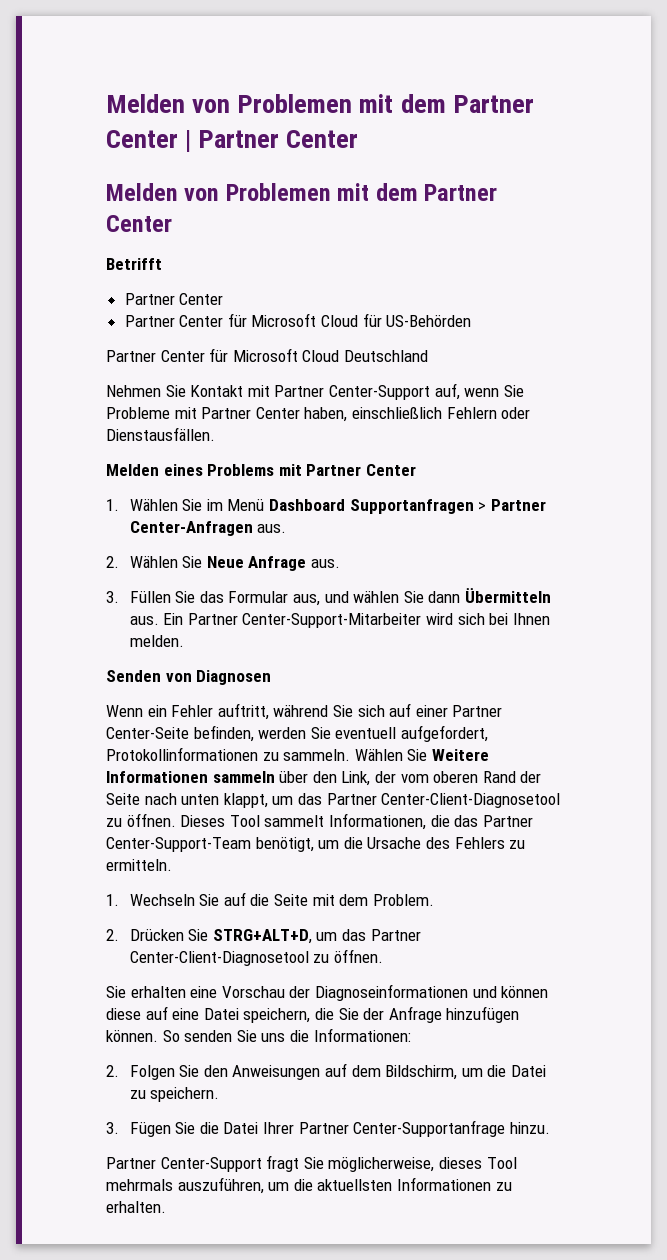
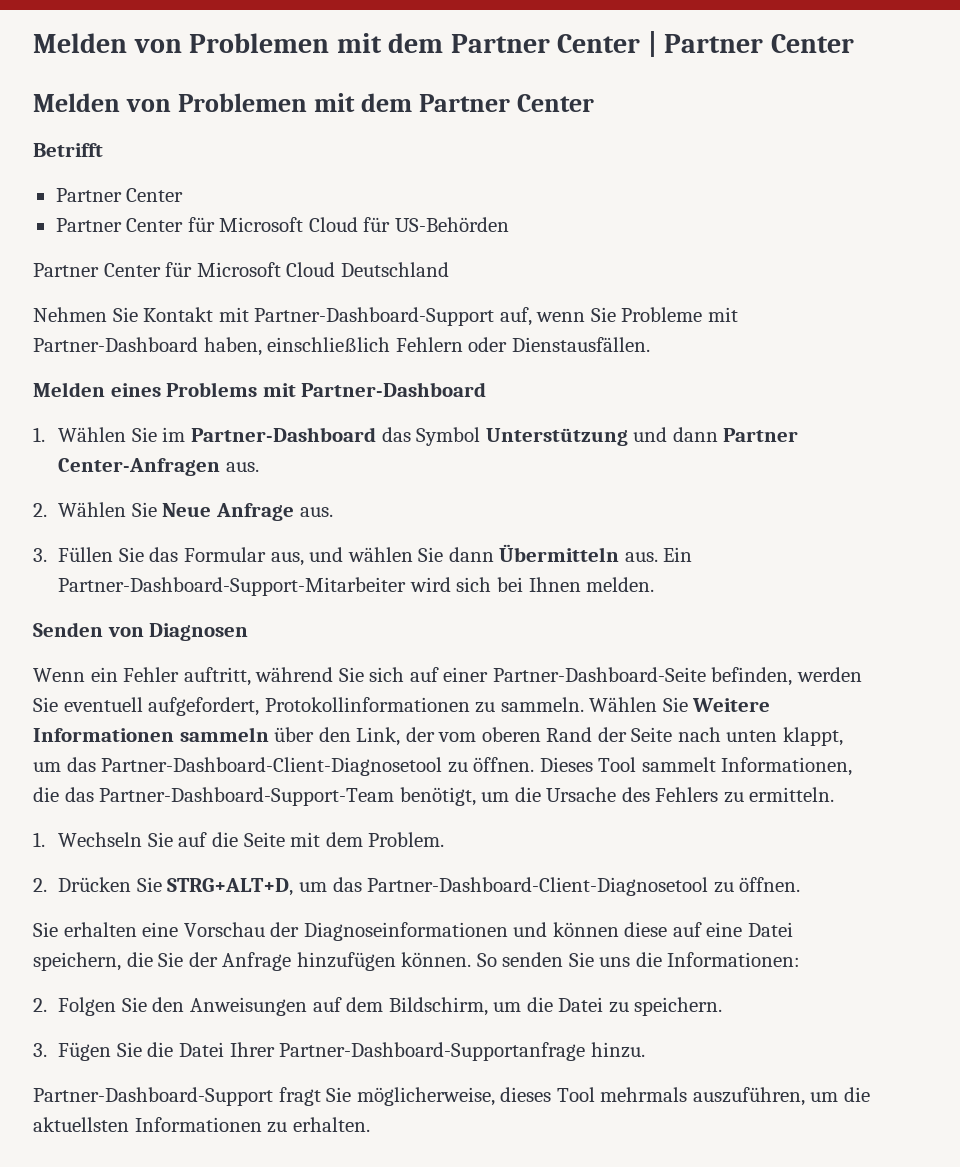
- Nehmen Sie Kontakt mit Partner Center-Support auf, wenn Sie Probleme mit Partner Center haben, einschließlich Fehlern oder Dienstausfällen.
+ Nehmen Sie Kontakt mit Partner-Dashboard-Support auf, wenn Sie Probleme mit Partner-Dashboard haben, einschließlich Fehlern oder Dienstausfällen.
- Melden eines Problems mit Partner Center
+ Melden eines Problems mit Partner-Dashboard
- 1. Wählen Sie im Menü Dashboard Supportanfragen > Partner Center-Anfragen aus.
+ 1. Wählen Sie im Partner-Dashboard das Symbol Unterstützung und dann Partner Center-Anfragen aus.
- Ein Partner Center-Support-Mitarbeiter wird sich bei Ihnen melden.
+ Ein Partner-Dashboard-Support-Mitarbeiter wird sich bei Ihnen melden.
- Wenn ein Fehler auftritt, während Sie sich auf einer Partner Center-Seite befinden, werden Sie eventuell aufgefordert, Protokollinformationen zu sammeln.
+ Wenn ein Fehler auftritt, während Sie sich auf einer Partner-Dashboard-Seite befinden, werden Sie eventuell aufgefordert, Protokollinformationen zu sammeln.
- Wählen Sie Weitere Informationen sammeln über den Link, der vom oberen Rand der Seite nach unten klappt, um das Partner Center-Client-Diagnosetool zu öffnen.
+ Wählen Sie Weitere Informationen sammeln über den Link, der vom oberen Rand der Seite nach unten klappt, um das Partner-Dashboard-Client-Diagnosetool zu öffnen.
- Dieses Tool sammelt Informationen, die das Partner Center-Support-Team benötigt, um die Ursache des Fehlers zu ermitteln.
+ Dieses Tool sammelt Informationen, die das Partner-Dashboard-Support-Team benötigt, um die Ursache des Fehlers zu ermitteln.
- 2. Drücken Sie STRG+ALT+D, um das Partner Center-Client-Diagnosetool zu öffnen.
+ 2. Drücken Sie STRG+ALT+D, um das Partner-Dashboard-Client-Diagnosetool zu öffnen.
- 3. Fügen Sie die Datei Ihrer Partner Center-Supportanfrage hinzu.
+ 3. Fügen Sie die Datei Ihrer Partner-Dashboard-Supportanfrage hinzu.
- Partner Center-Support fragt Sie möglicherweise, dieses Tool mehrmals auszuführen, um die aktuellsten Informationen zu erhalten.
+ Partner-Dashboard-Support fragt Sie möglicherweise, dieses Tool mehrmals auszuführen, um die aktuellsten Informationen zu erhalten.

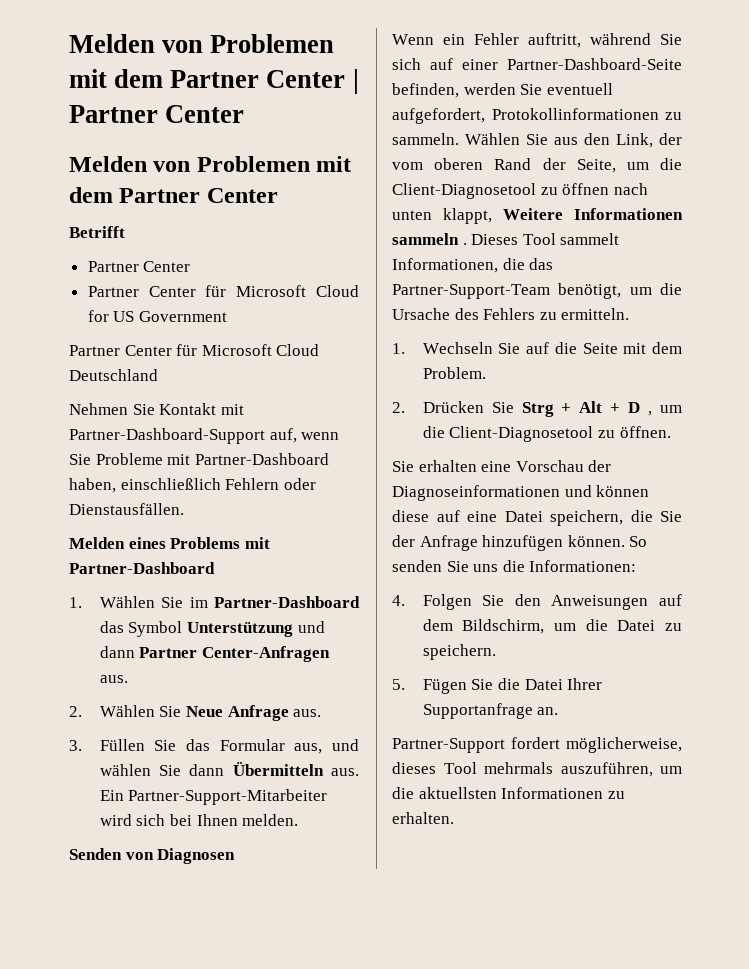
- Partner Center für Microsoft Cloud für US-Behörden
+ Partner Center für Microsoft Cloud for US Government
- Ein Partner-Dashboard-Support-Mitarbeiter wird sich bei Ihnen melden.
+ Ein Partner-Support-Mitarbeiter wird sich bei Ihnen melden.
- Wählen Sie Weitere Informationen sammeln über den Link, der vom oberen Rand der Seite nach unten klappt, um das Partner-Dashboard-Client-Diagnosetool zu öffnen.
+ Wählen Sie aus den Link, der vom oberen Rand der Seite, um die Client-Diagnosetool zu öffnen nach unten klappt, Weitere Informationen sammeln .
- Dieses Tool sammelt Informationen, die das Partner-Dashboard-Support-Team benötigt, um die Ursache des Fehlers zu ermitteln.
+ Dieses Tool sammelt Informationen, die das Partner-Support-Team benötigt, um die Ursache des Fehlers zu ermitteln.
- 2. Drücken Sie STRG+ALT+D, um das Partner-Dashboard-Client-Diagnosetool zu öffnen.
+ 2. Drücken Sie Strg + Alt + D , um die Client-Diagnosetool zu öffnen.
- 2. Folgen Sie den Anweisungen auf dem Bildschirm, um die Datei zu speichern.
+ 4. Folgen Sie den Anweisungen auf dem Bildschirm, um die Datei zu speichern.
- 3. Fügen Sie die Datei Ihrer Partner-Dashboard-Supportanfrage hinzu.
- Partner-Dashboard-Support fragt Sie möglicherweise, dieses Tool mehrmals auszuführen, um die aktuellsten Informationen zu erhalten.
+ 5. Fügen Sie die Datei Ihrer Supportanfrage an.
+ Partner-Support fordert möglicherweise, dieses Tool mehrmals auszuführen, um die aktuellsten Informationen zu erhalten.

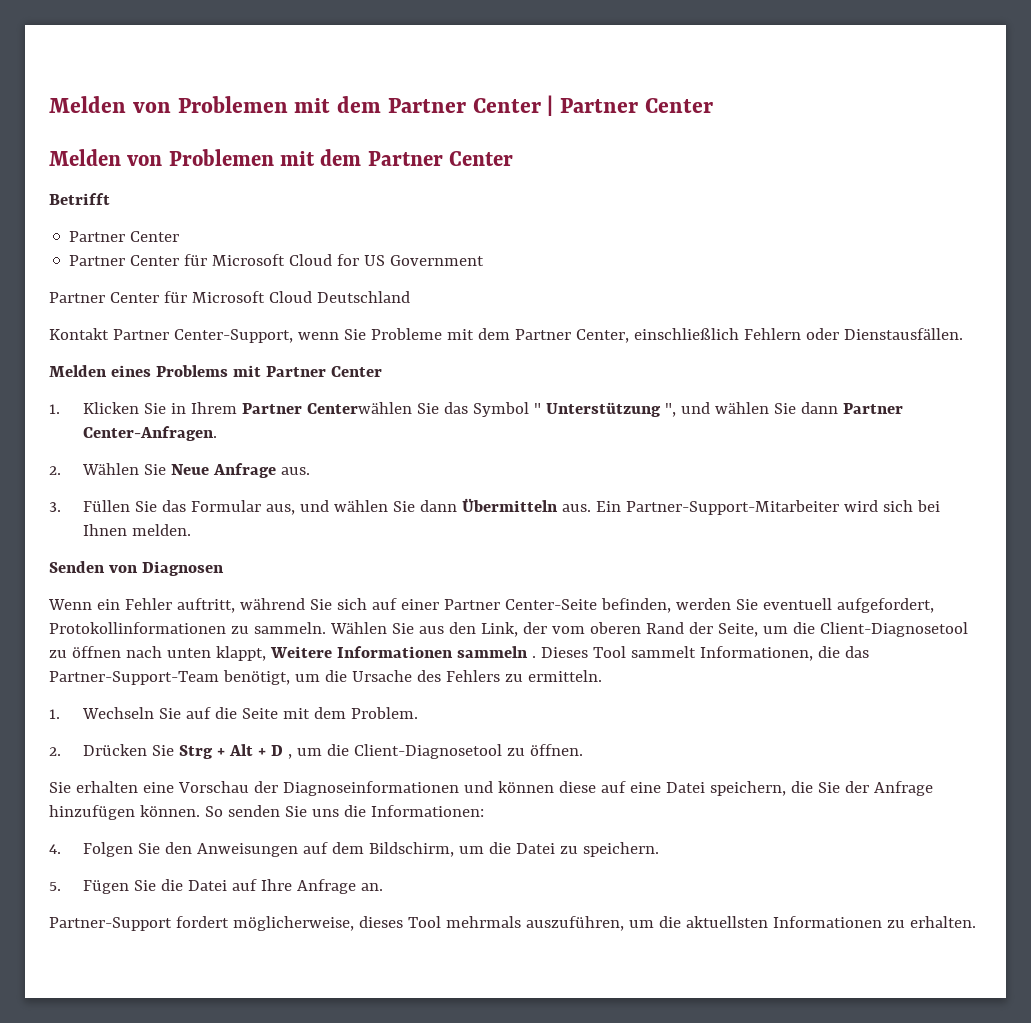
- Nehmen Sie Kontakt mit Partner-Dashboard-Support auf, wenn Sie Probleme mit Partner-Dashboard haben, einschließlich Fehlern oder Dienstausfällen.
+ Kontakt Partner Center-Support, wenn Sie Probleme mit dem Partner Center, einschließlich Fehlern oder Dienstausfällen.
- Melden eines Problems mit Partner-Dashboard
- 1. Wählen Sie im Partner-Dashboard das Symbol Unterstützung und dann Partner Center-Anfragen aus.
+ Melden eines Problems mit Partner Center
+ 1. Klicken Sie in Ihrem Partner Centerwählen Sie das Symbol " Unterstützung ", und wählen Sie dann Partner Center-Anfragen.
- Wenn ein Fehler auftritt, während Sie sich auf einer Partner-Dashboard-Seite befinden, werden Sie eventuell aufgefordert, Protokollinformationen zu sammeln.
+ Wenn ein Fehler auftritt, während Sie sich auf einer Partner Center-Seite befinden, werden Sie eventuell aufgefordert, Protokollinformationen zu sammeln.
- 5. Fügen Sie die Datei Ihrer Supportanfrage an.
+ 5. Fügen Sie die Datei auf Ihre Anfrage an.

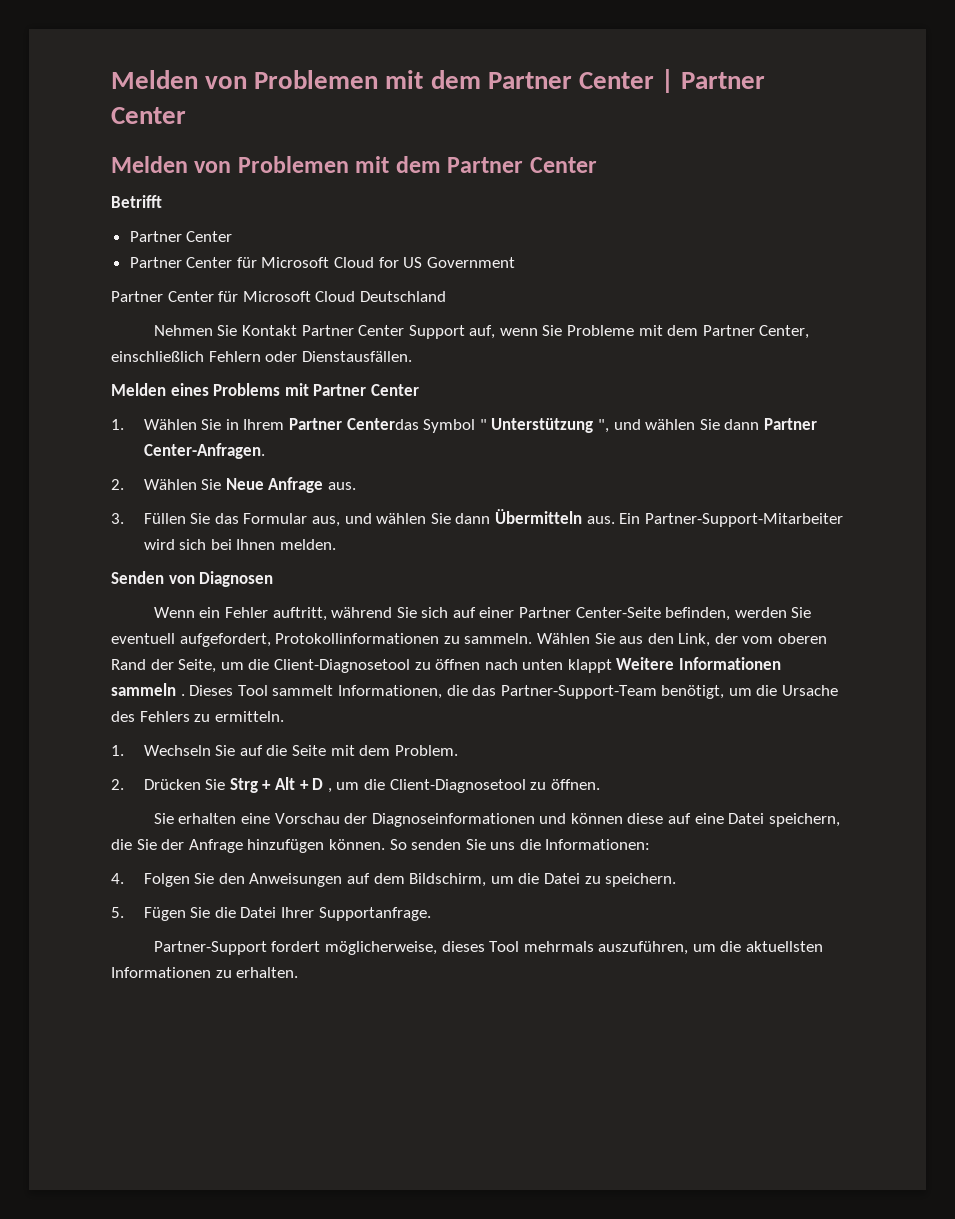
- Kontakt Partner Center-Support, wenn Sie Probleme mit dem Partner Center, einschließlich Fehlern oder Dienstausfällen.
+ Nehmen Sie Kontakt Partner Center Support auf, wenn Sie Probleme mit dem Partner Center, einschließlich Fehlern oder Dienstausfällen.
- 1. Klicken Sie in Ihrem Partner Centerwählen Sie das Symbol " Unterstützung ", und wählen Sie dann Partner Center-Anfragen.
+ 1. Wählen Sie in Ihrem Partner Centerdas Symbol " Unterstützung ", und wählen Sie dann Partner Center-Anfragen.
- Wählen Sie aus den Link, der vom oberen Rand der Seite, um die Client-Diagnosetool zu öffnen nach unten klappt, Weitere Informationen sammeln .
+ Wählen Sie aus den Link, der vom oberen Rand der Seite, um die Client-Diagnosetool zu öffnen nach unten klappt Weitere Informationen sammeln .
- 5. Fügen Sie die Datei auf Ihre Anfrage an.
+ 5. Fügen Sie die Datei Ihrer Supportanfrage.

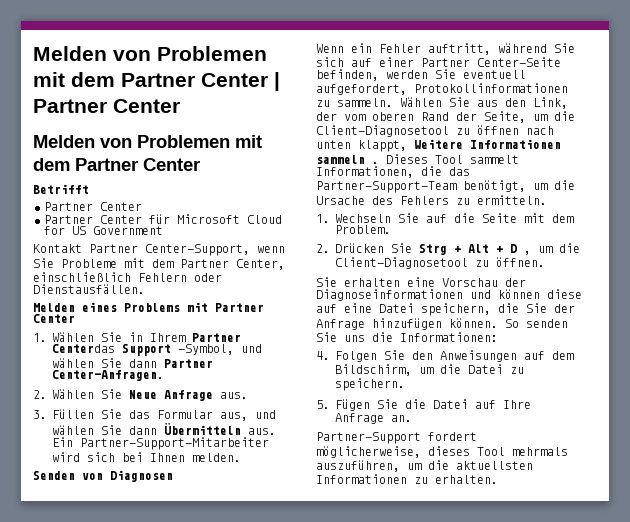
- Partner Center für Microsoft Cloud Deutschland
- Nehmen Sie Kontakt Partner Center Support auf, wenn Sie Probleme mit dem Partner Center, einschließlich Fehlern oder Dienstausfällen.
+ Kontakt Partner Center-Support, wenn Sie Probleme mit dem Partner Center, einschließlich Fehlern oder Dienstausfällen.
- 1. Wählen Sie in Ihrem Partner Centerdas Symbol " Unterstützung ", und wählen Sie dann Partner Center-Anfragen.
+ 1. Wählen Sie in Ihrem Partner Centerdas Support -Symbol, und wählen Sie dann Partner Center-Anfragen.
- Wählen Sie aus den Link, der vom oberen Rand der Seite, um die Client-Diagnosetool zu öffnen nach unten klappt Weitere Informationen sammeln .
+ Wählen Sie aus den Link, der vom oberen Rand der Seite, um die Client-Diagnosetool zu öffnen nach unten klappt, Weitere Informationen sammeln .
- 5. Fügen Sie die Datei Ihrer Supportanfrage.
+ 5. Fügen Sie die Datei auf Ihre Anfrage an.

